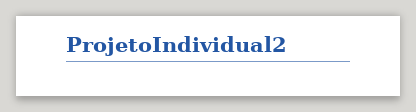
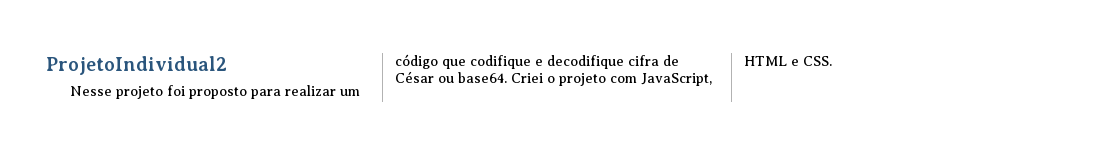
+ Nesse projeto foi proposto para realizar um código que codifique e decodifique cifra de César ou base64. Criei o projeto com JavaScript, HTML e CSS.

